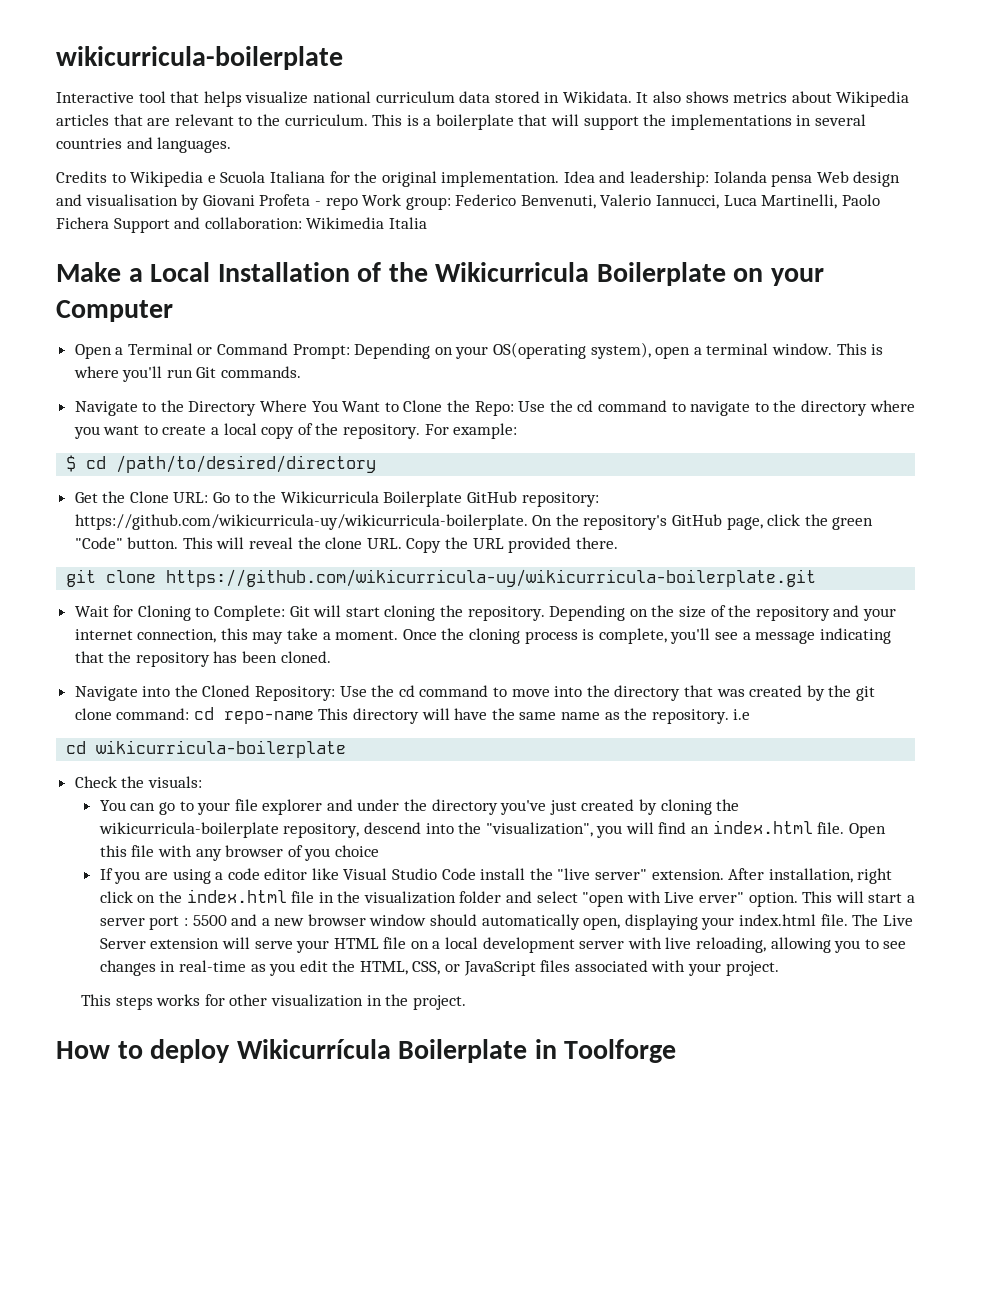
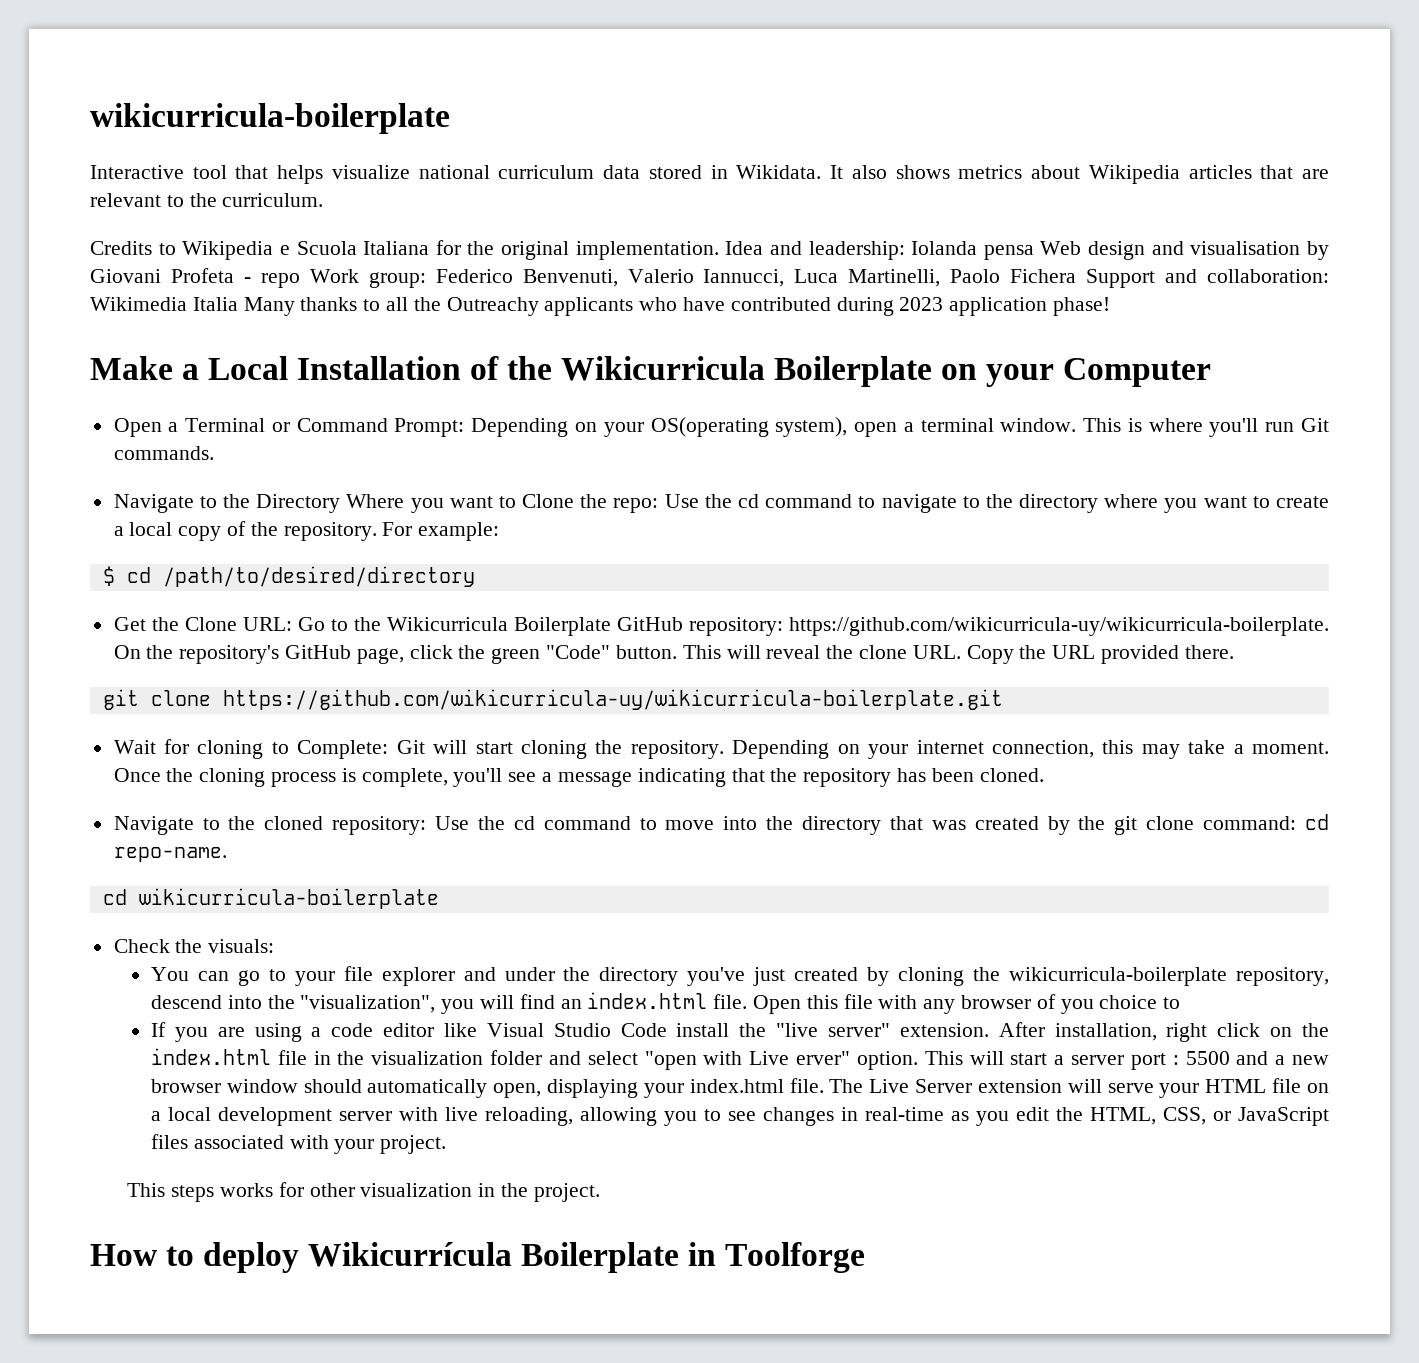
- This is a boilerplate that will support the implementations in several countries and languages.
- Idea and leadership: Iolanda pensa Web design and visualisation by Giovani Profeta - repo Work group: Federico Benvenuti, Valerio Iannucci, Luca Martinelli, Paolo Fichera Support and collaboration: Wikimedia Italia
+ Idea and leadership: Iolanda pensa Web design and visualisation by Giovani Profeta - repo Work group: Federico Benvenuti, Valerio Iannucci, Luca Martinelli, Paolo Fichera Support and collaboration: Wikimedia Italia Many thanks to all the Outreachy applicants who have contributed during 2023 application phase!
- Navigate to the Directory Where You Want to Clone the Repo: Use the cd command to navigate to the directory where you want to create a local copy of the repository.
+ Navigate to the Directory Where you want to Clone the repo: Use the cd command to navigate to the directory where you want to create a local copy of the repository.
- Wait for Cloning to Complete: Git will start cloning the repository.
+ Wait for cloning to Complete: Git will start cloning the repository.
- Depending on the size of the repository and your internet connection, this may take a moment.
+ Depending on your internet connection, this may take a moment.
- Navigate into the Cloned Repository: Use the cd command to move into the directory that was created by the git clone command: cd repo-name This directory will have the same name as the repository. i.e
+ Navigate to the cloned repository: Use the cd command to move into the directory that was created by the git clone command: cd repo-name.
- Open this file with any browser of you choice
+ Open this file with any browser of you choice to

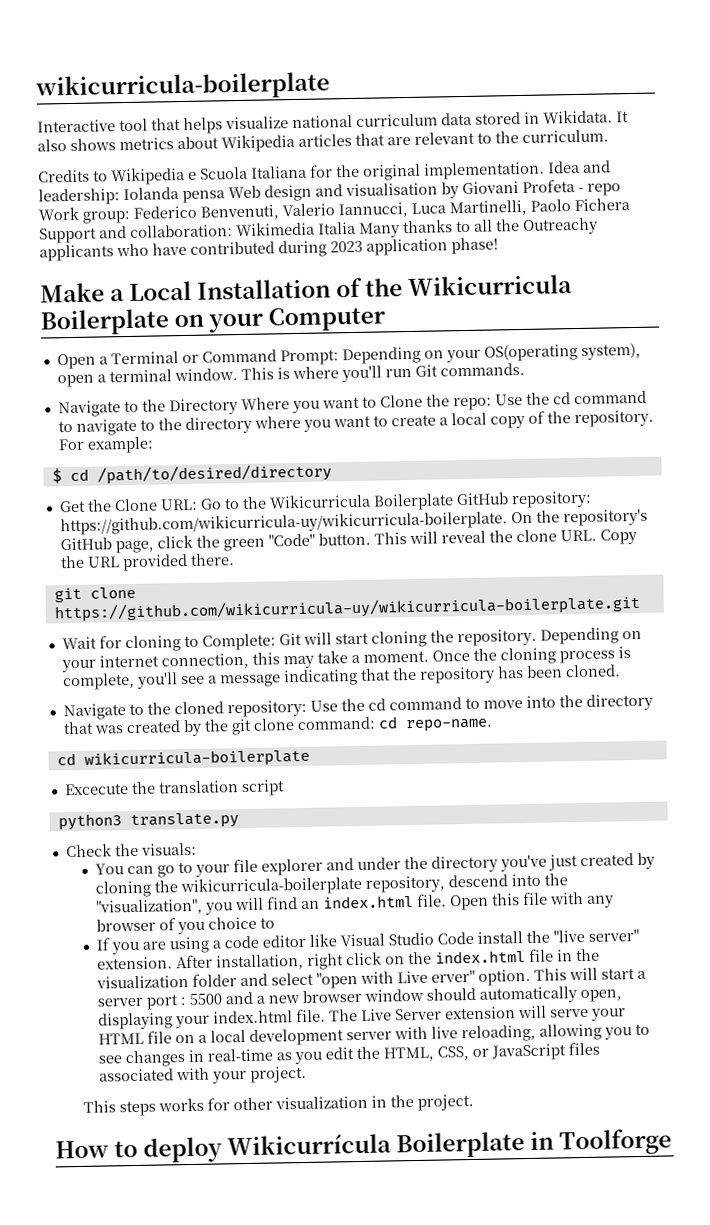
+ Excecute the translation script
+ python3 translate.py

